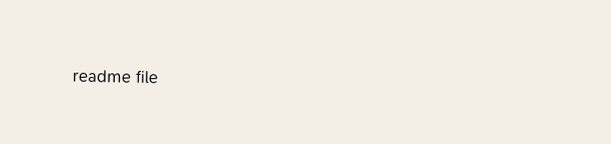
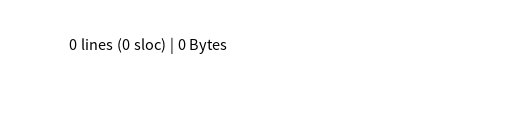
- readme file
+ 0 lines (0 sloc) | 0 Bytes

